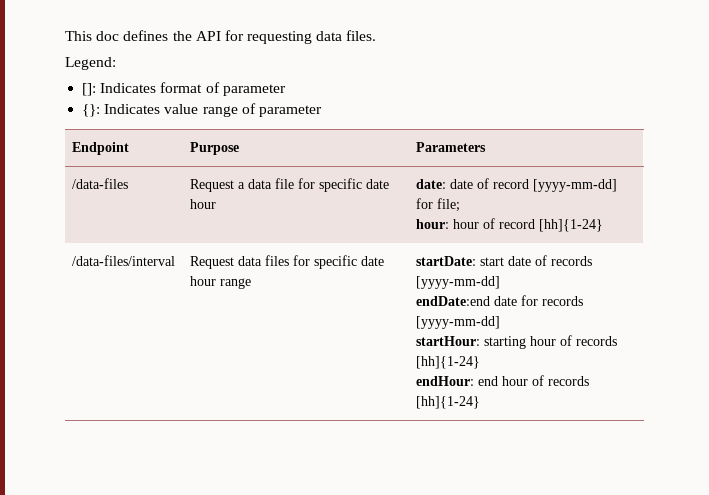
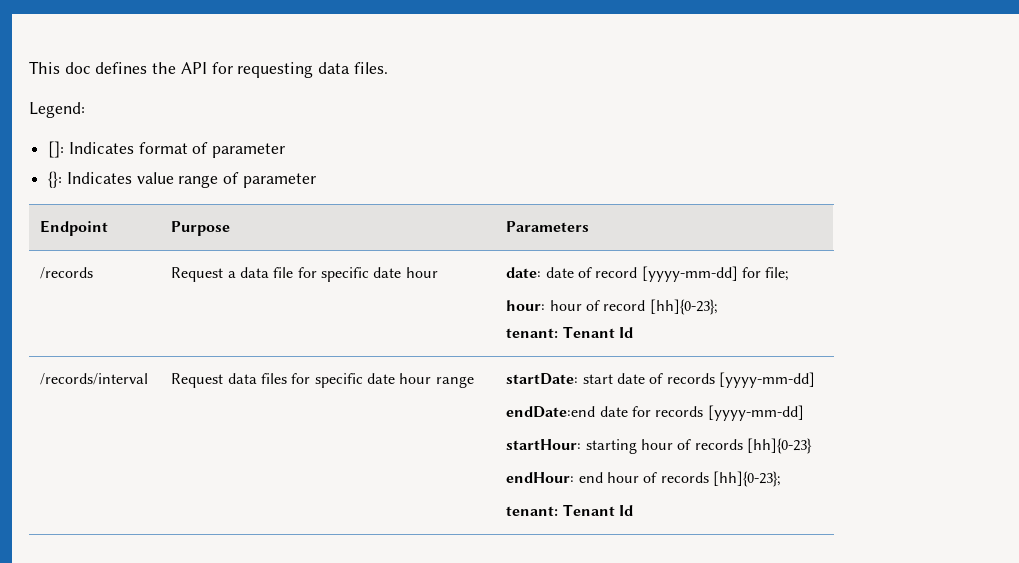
- /data-files | Request a data file for specific date hour | date: date of record [yyyy-mm-dd] for file;
- hour: hour of record [hh]{1-24}
- /data-files/interval | Request data files for specific date hour range | startDate: start date of records [yyyy-mm-dd]
+ /records | Request a data file for specific date hour | date: date of record [yyyy-mm-dd] for file;
+ hour: hour of record [hh]{0-23};
+ tenant: Tenant Id
+ /records/interval | Request data files for specific date hour range | startDate: start date of records [yyyy-mm-dd]
  endDate:end date for records [yyyy-mm-dd]
- startHour: starting hour of records [hh]{1-24}
- endHour: end hour of records [hh]{1-24}
+ startHour: starting hour of records [hh]{0-23}
+ endHour: end hour of records [hh]{0-23};
+ tenant: Tenant Id

